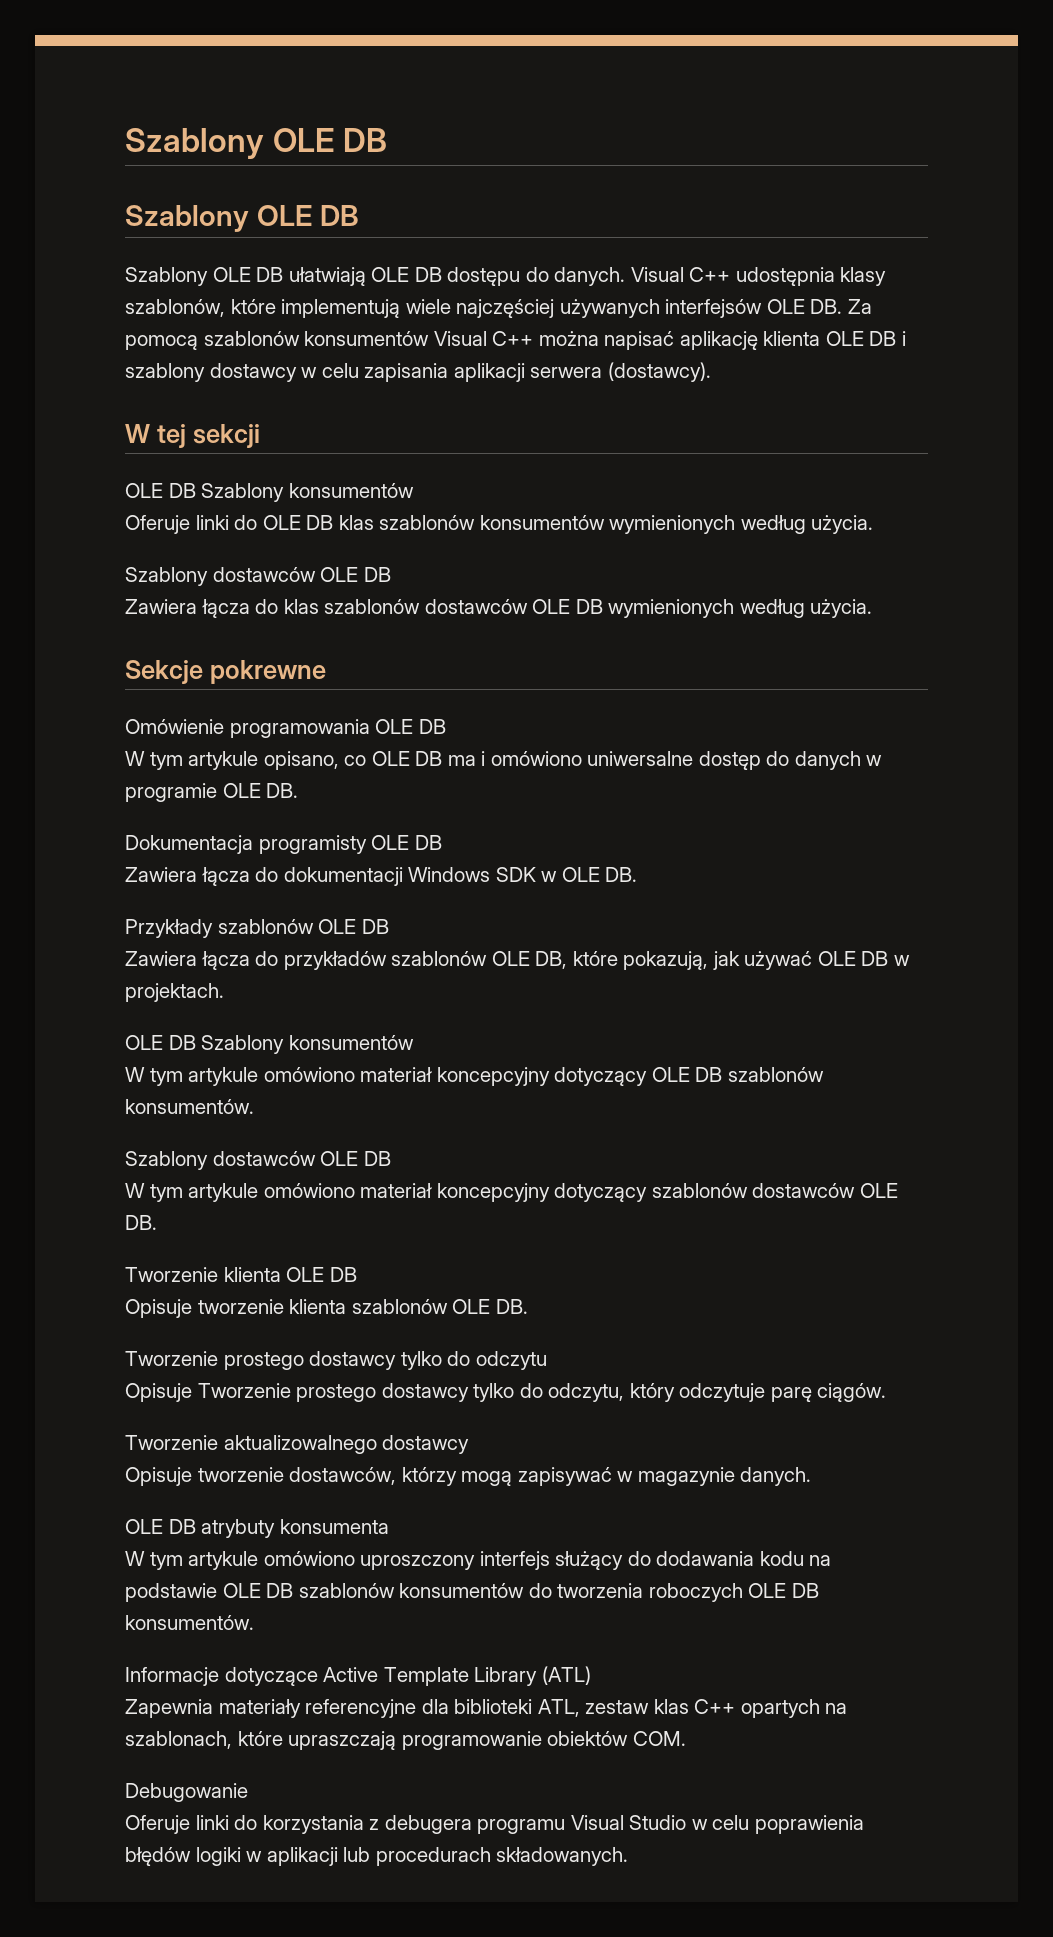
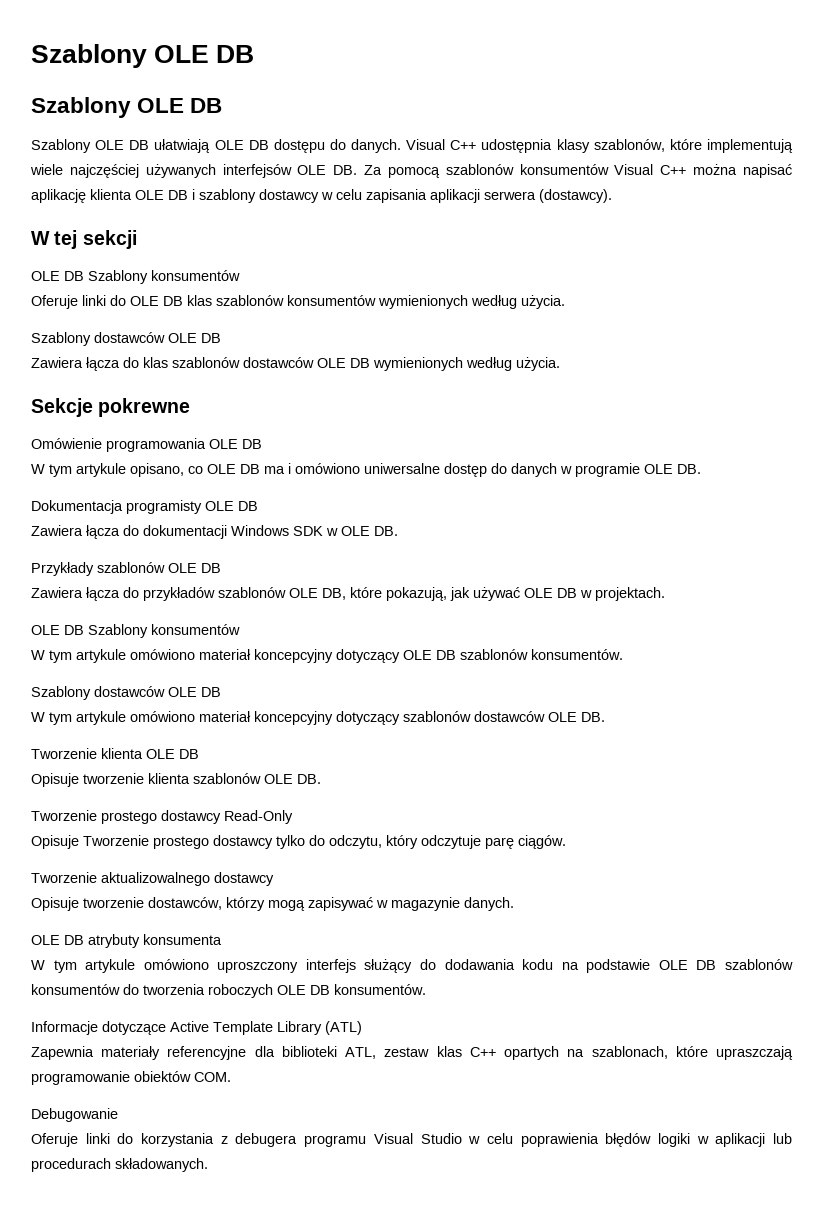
- Tworzenie prostego dostawcy tylko do odczytu
+ Tworzenie prostego dostawcy Read-Only

